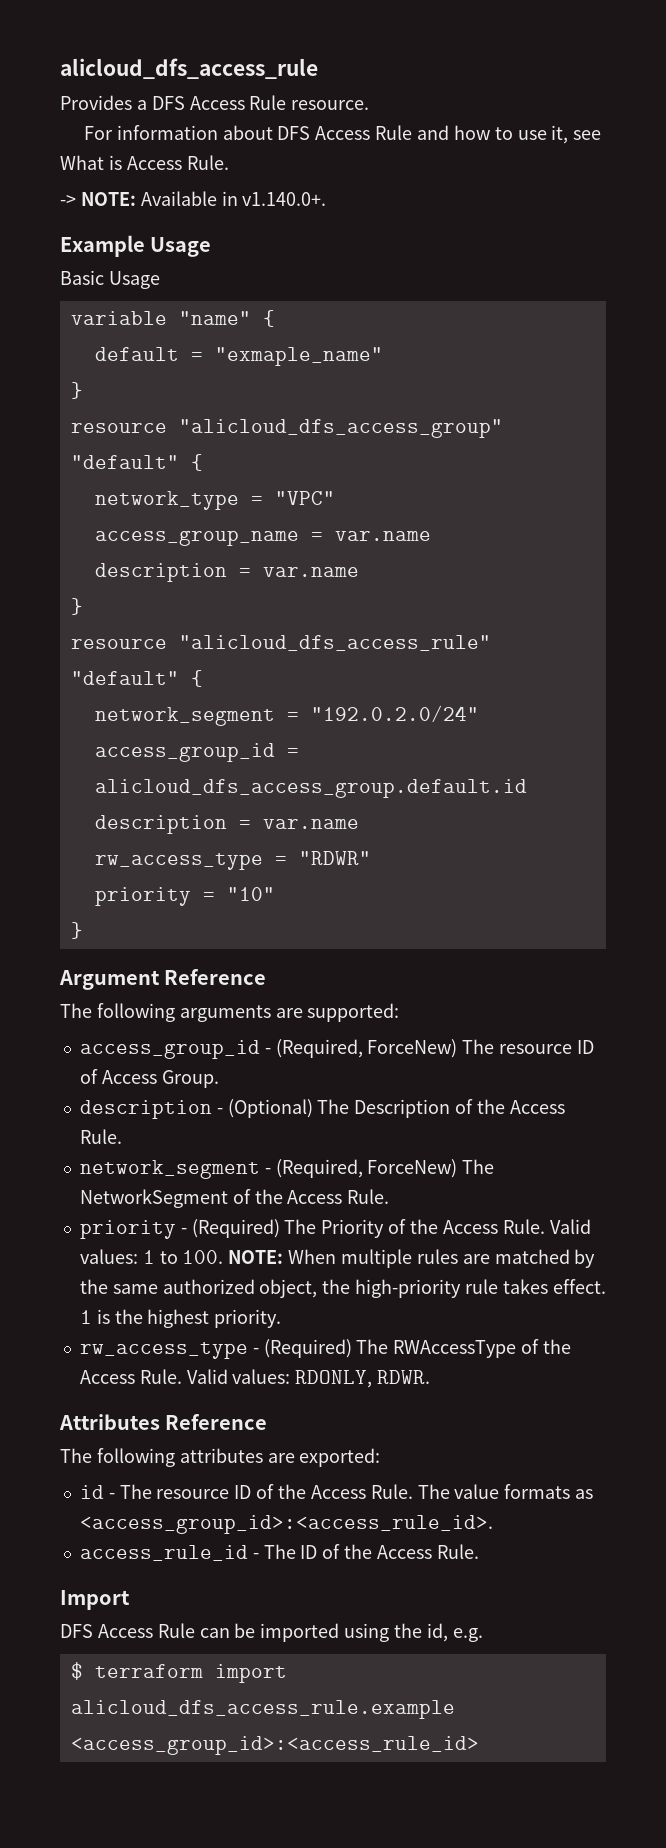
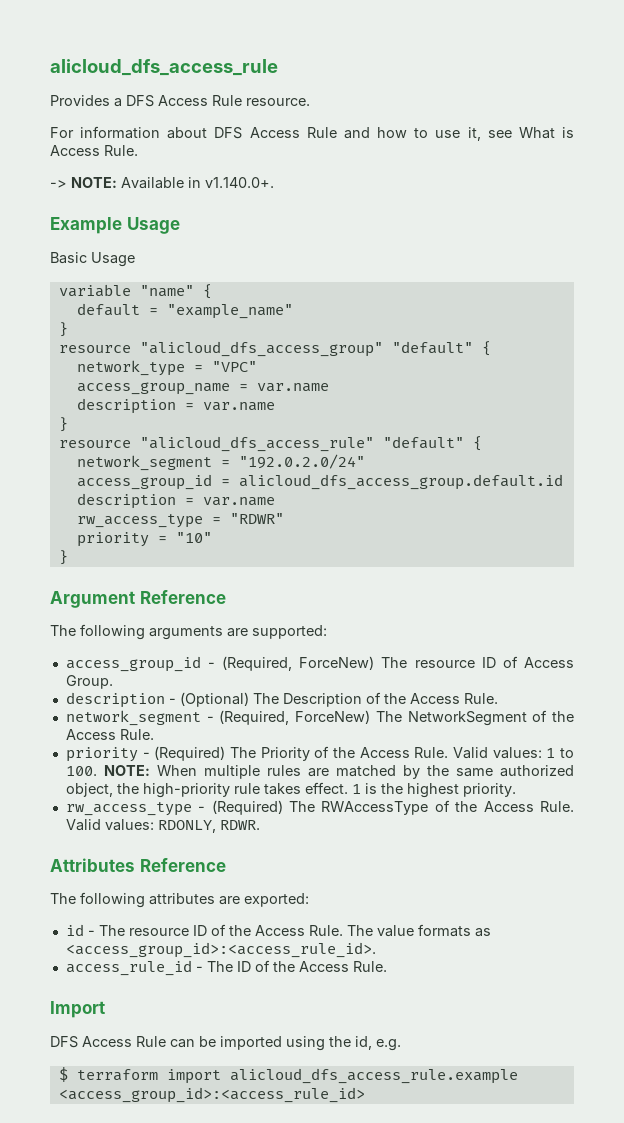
- default = "exmaple_name"
+ default = "example_name"

